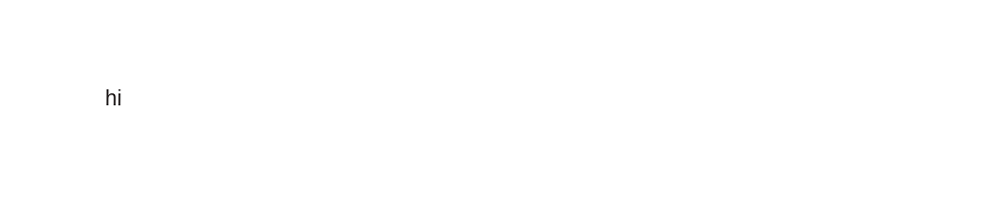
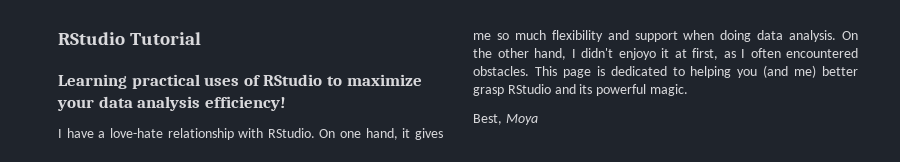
- hi
+ RStudio Tutorial
+ Learning practical uses of RStudio to maximize your data analysis efficiency!
+ I have a love-hate relationship with RStudio. On one hand, it gives me so much flexibility and support when doing data analysis. On the other hand, I didn't enjoyo it at first, as I often encountered obstacles. This page is dedicated to helping you (and me) better grasp RStudio and its powerful magic.
+ Best, Moya

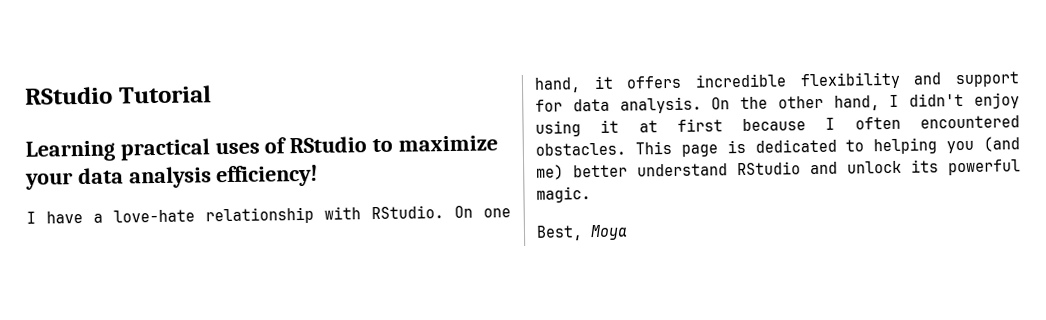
- On one hand, it gives me so much flexibility and support when doing data analysis.
+ On one hand, it offers incredible flexibility and support for data analysis.
- On the other hand, I didn't enjoyo it at first, as I often encountered obstacles.
+ On the other hand, I didn't enjoy using it at first because I often encountered obstacles.
- This page is dedicated to helping you (and me) better grasp RStudio and its powerful magic.
+ This page is dedicated to helping you (and me) better understand RStudio and unlock its powerful magic.

